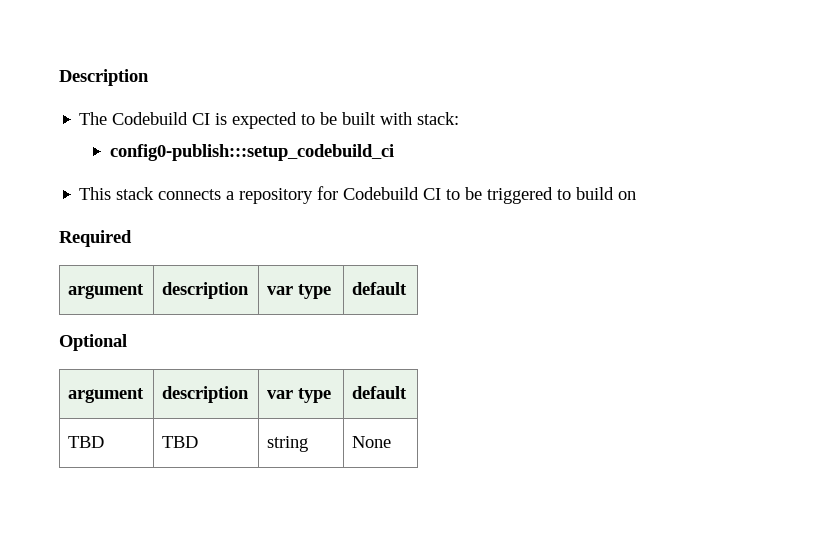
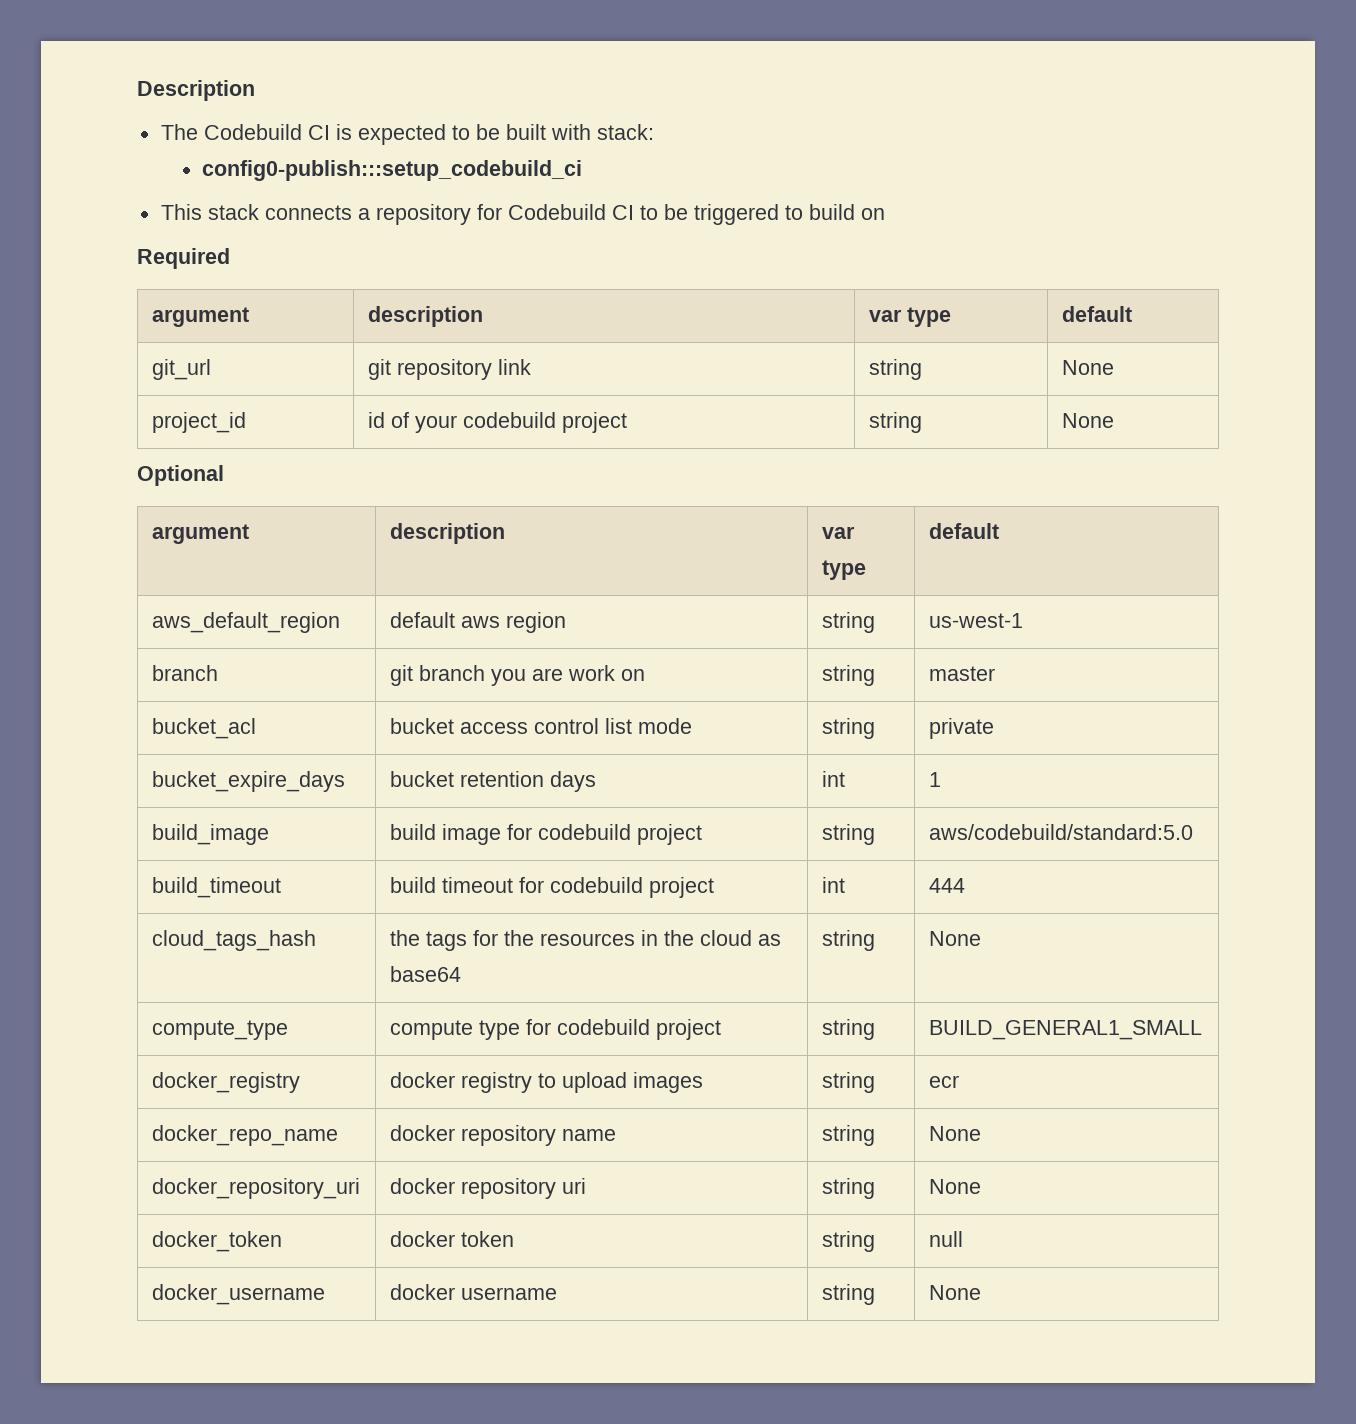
+ git_url | git repository link | string | None
+ project_id | id of your codebuild project | string | None
- TBD | TBD | string | None
+ aws_default_region | default aws region | string | us-west-1
+ branch | git branch you are work on | string | master
+ bucket_acl | bucket access control list mode | string | private
+ bucket_expire_days | bucket retention days | int | 1
+ build_image | build image for codebuild project | string | aws/codebuild/standard:5.0
+ build_timeout | build timeout for codebuild project | int | 444
+ cloud_tags_hash | the tags for the resources in the cloud as base64 | string | None
+ compute_type | compute type for codebuild project | string | BUILD_GENERAL1_SMALL
+ docker_registry | docker registry to upload images | string | ecr
+ docker_repo_name | docker repository name | string | None
+ docker_repository_uri | docker repository uri | string | None
+ docker_token | docker token | string | null
+ docker_username | docker username | string | None

